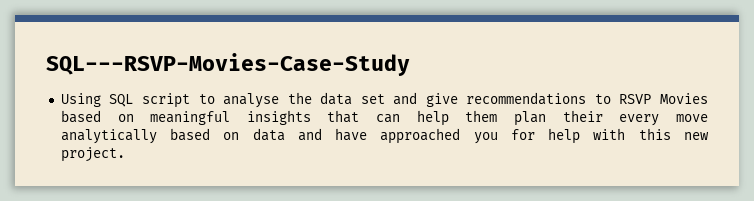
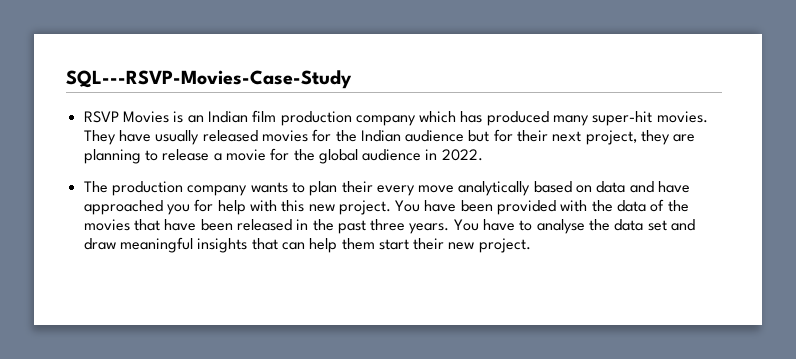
- Using SQL script to analyse the data set and give recommendations to RSVP Movies based on meaningful insights that can help them plan their every move analytically based on data and have approached you for help with this new project.
+ RSVP Movies is an Indian film production company which has produced many super-hit movies. They have usually released movies for the Indian audience but for their next project, they are planning to release a movie for the global audience in 2022.
+ The production company wants to plan their every move analytically based on data and have approached you for help with this new project.
+ You have been provided with the data of the movies that have been released in the past three years. You have to analyse the data set and draw meaningful insights that can help them start their new project.

